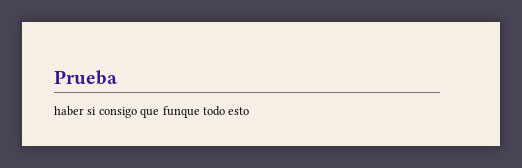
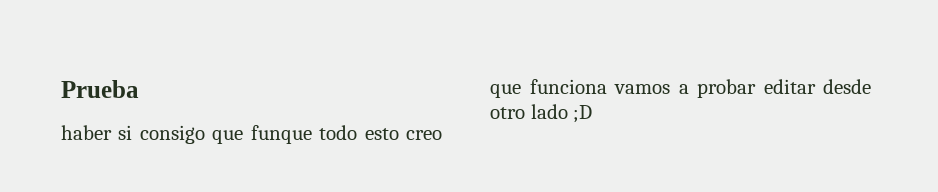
- haber si consigo que funque todo esto
+ haber si consigo que funque todo esto creo que funciona vamos a probar editar desde otro lado ;D

